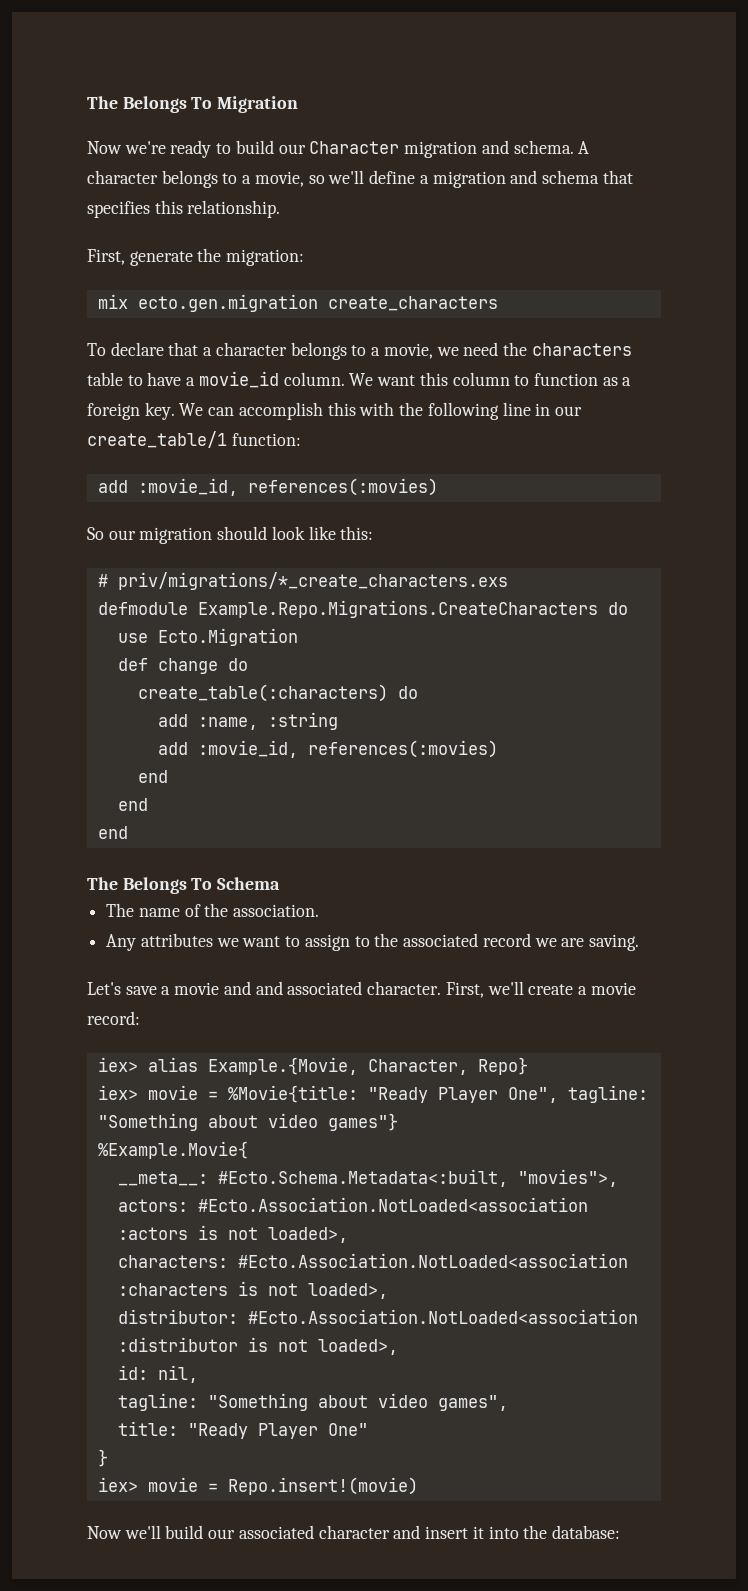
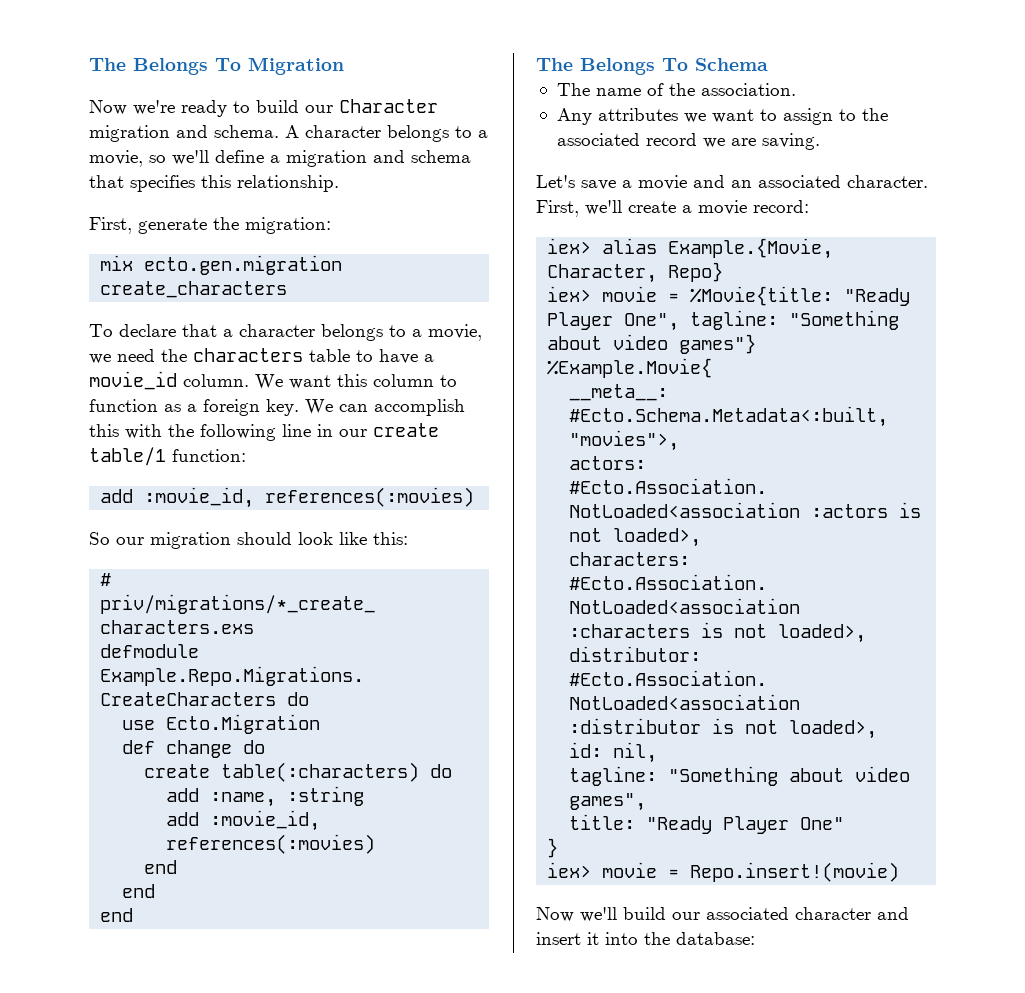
- We can accomplish this with the following line in our create_table/1 function:
+ We can accomplish this with the following line in our create table/1 function:
- create_table(:characters) do
+ create table(:characters) do
- Let's save a movie and and associated character.
+ Let's save a movie and an associated character.

